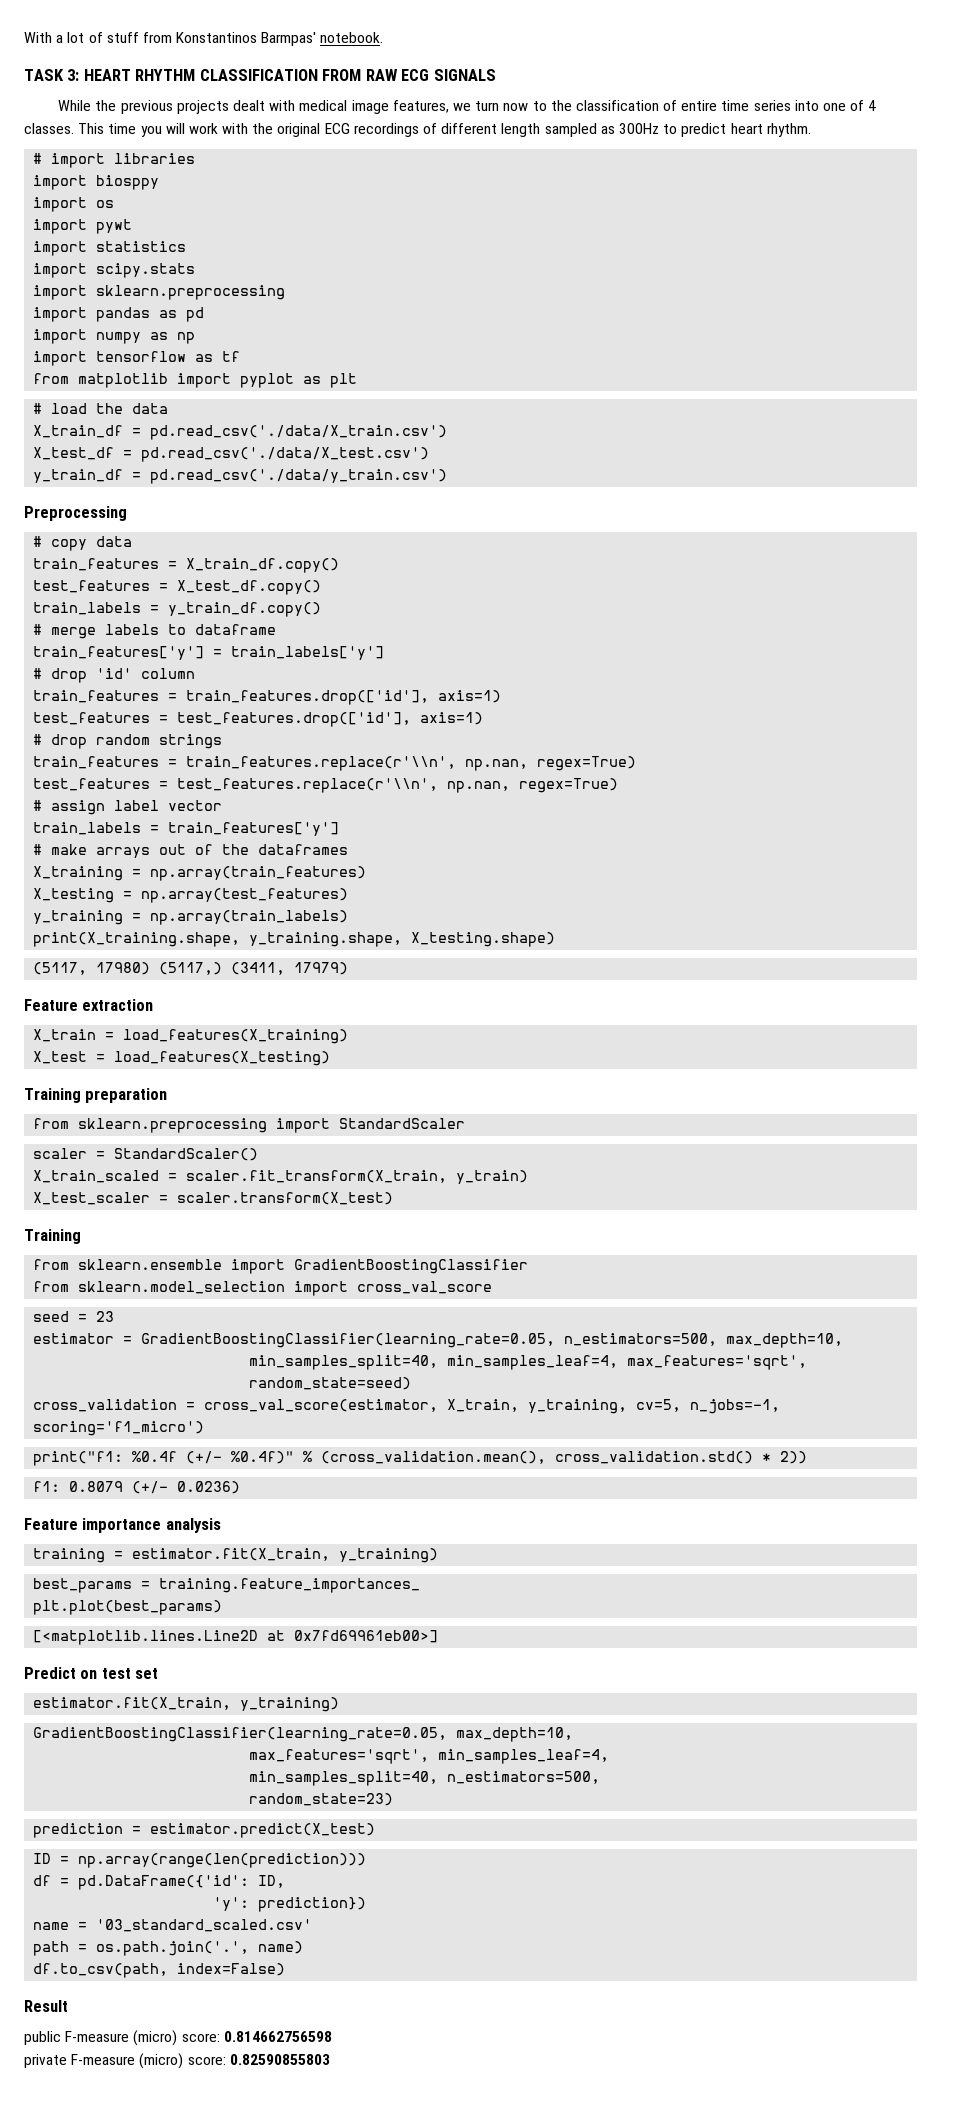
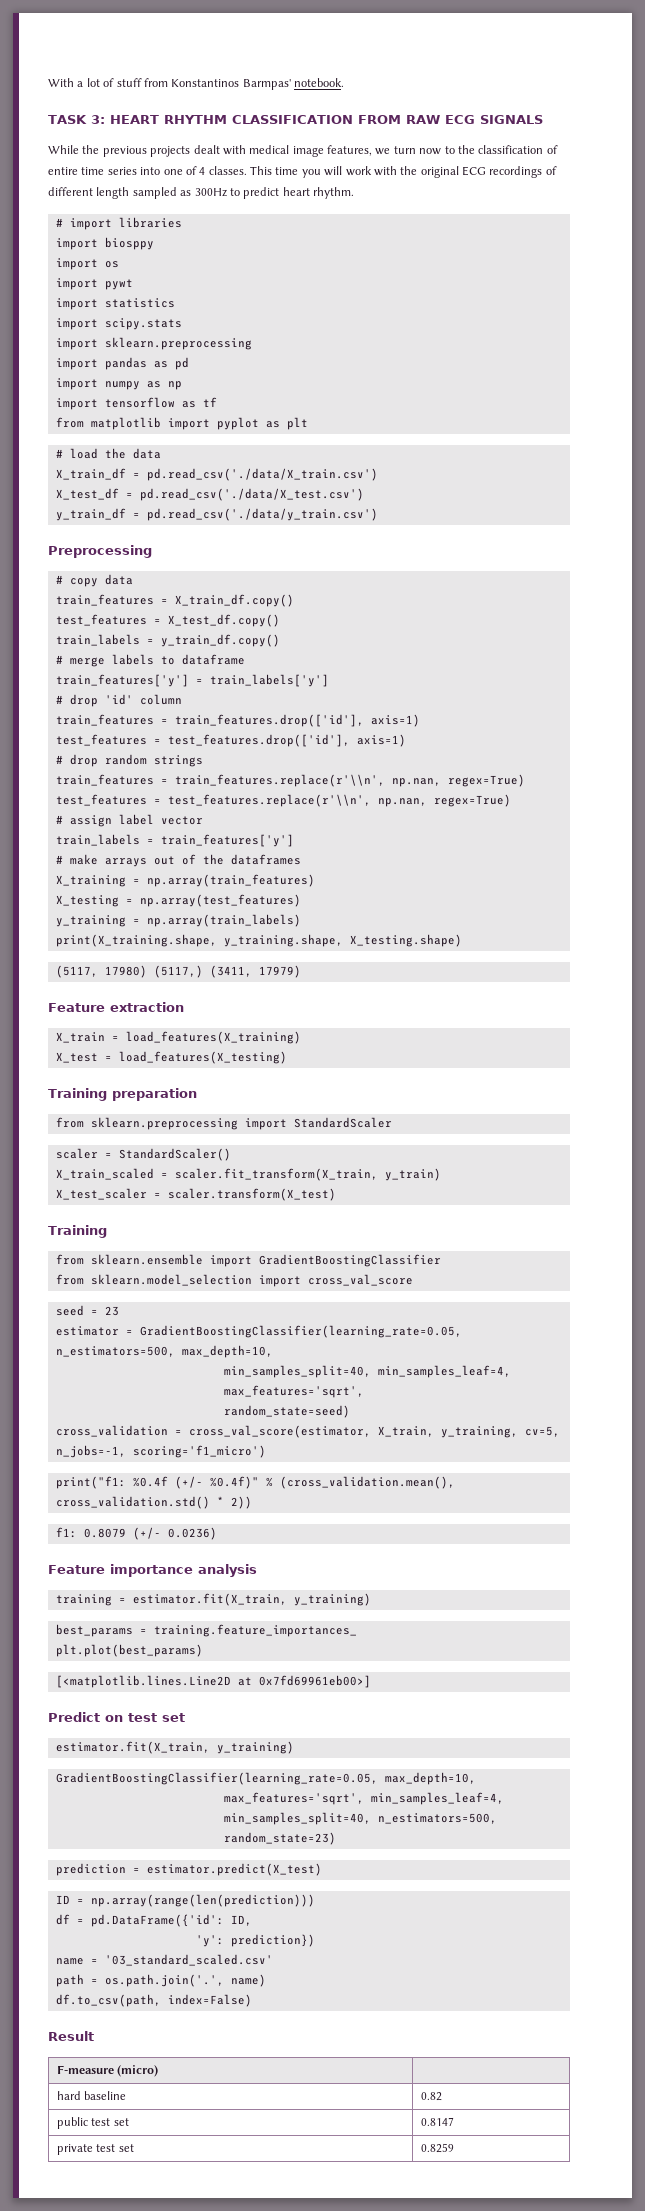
- public F-measure (micro) score: 0.814662756598
- private F-measure (micro) score: 0.82590855803
+ F-measure (micro) |
+ hard baseline | 0.82
+ public test set | 0.8147
+ private test set | 0.8259

